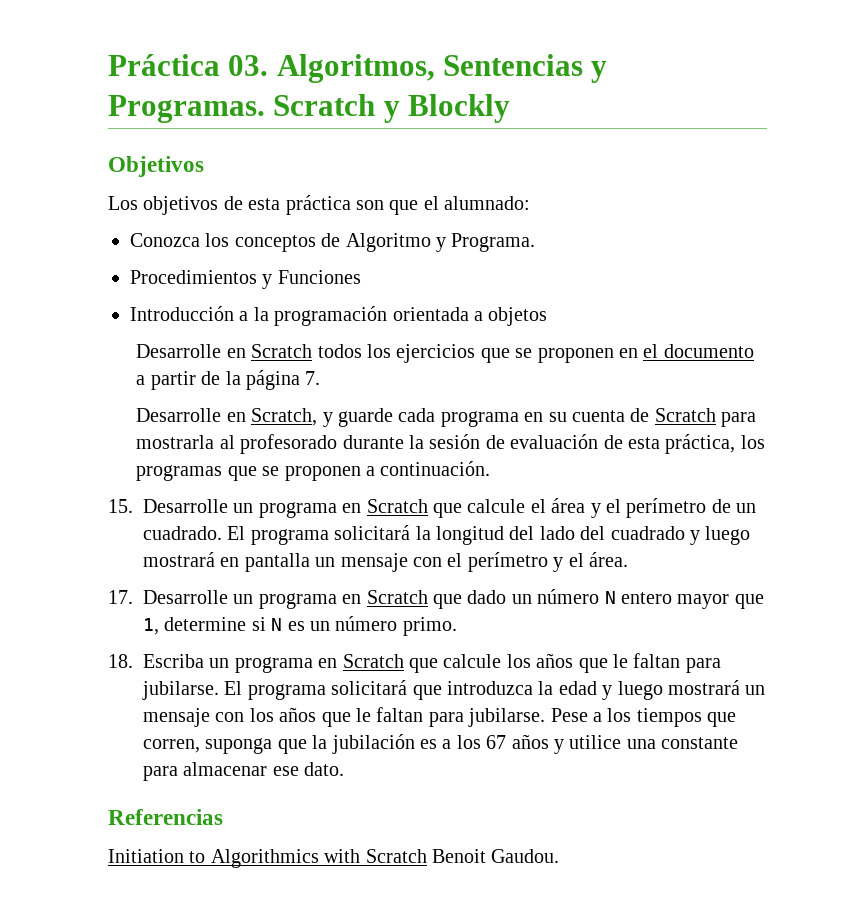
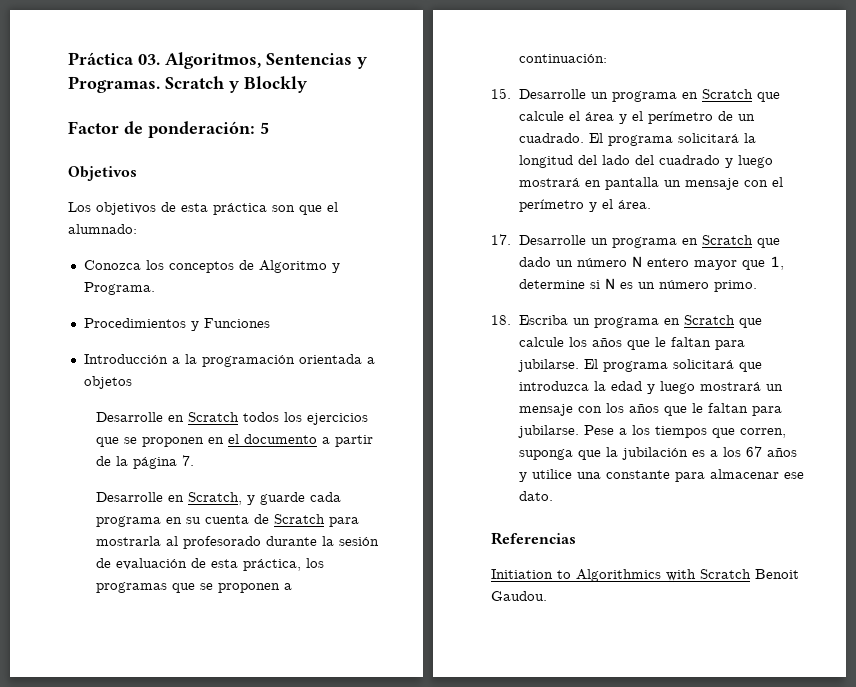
+ Factor de ponderación: 5
- Desarrolle en Scratch, y guarde cada programa en su cuenta de Scratch para mostrarla al profesorado durante la sesión de evaluación de esta práctica, los programas que se proponen a continuación.
+ Desarrolle en Scratch, y guarde cada programa en su cuenta de Scratch para mostrarla al profesorado durante la sesión de evaluación de esta práctica, los programas que se proponen a continuación:

